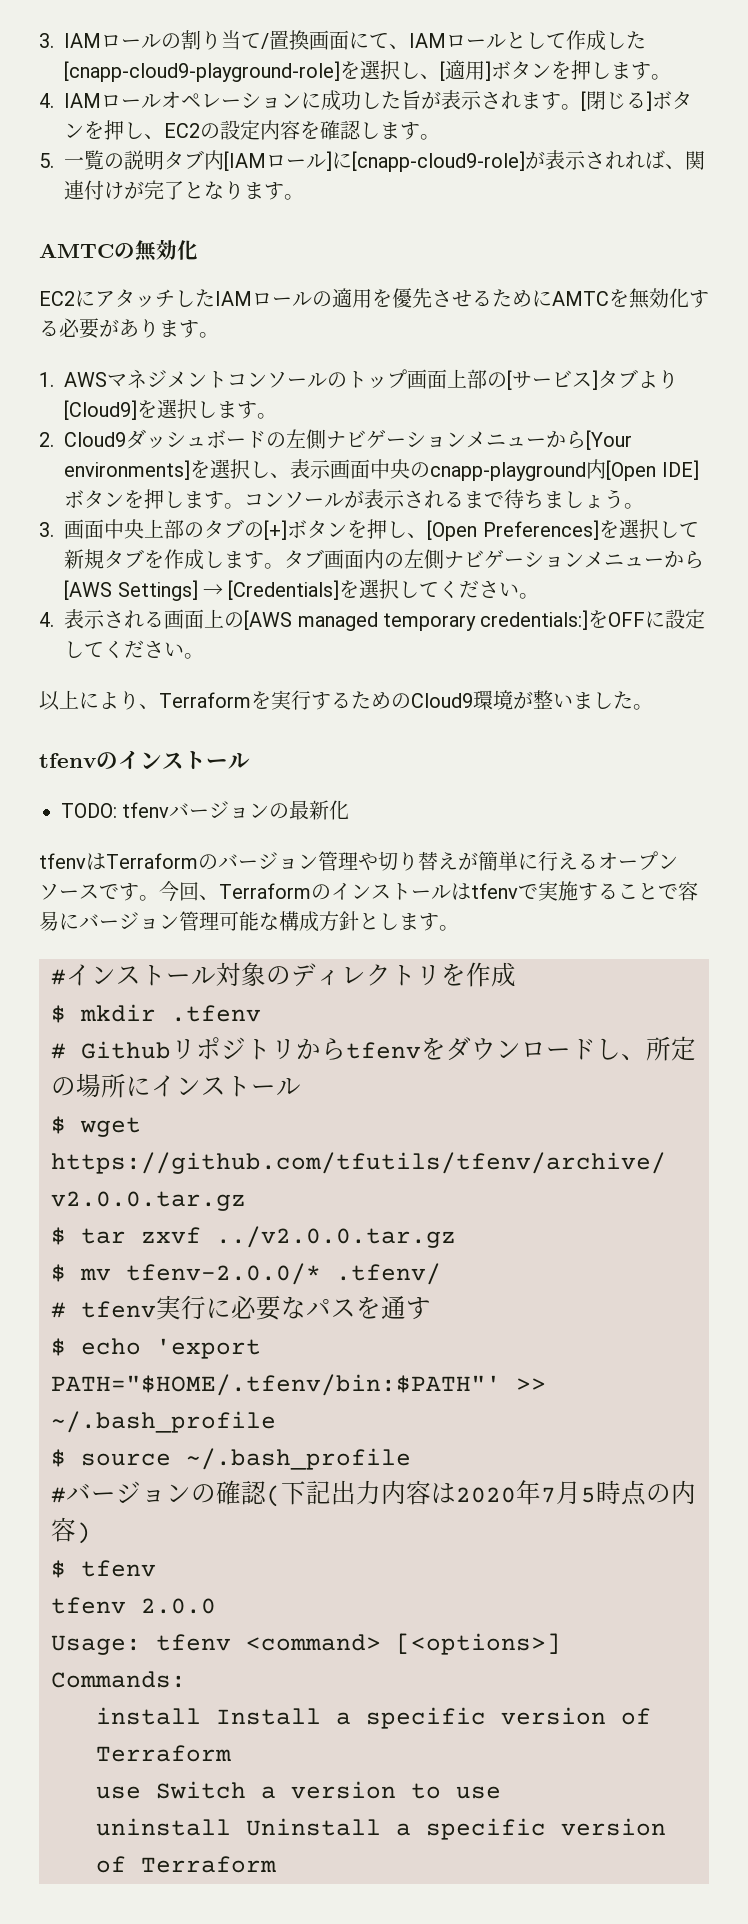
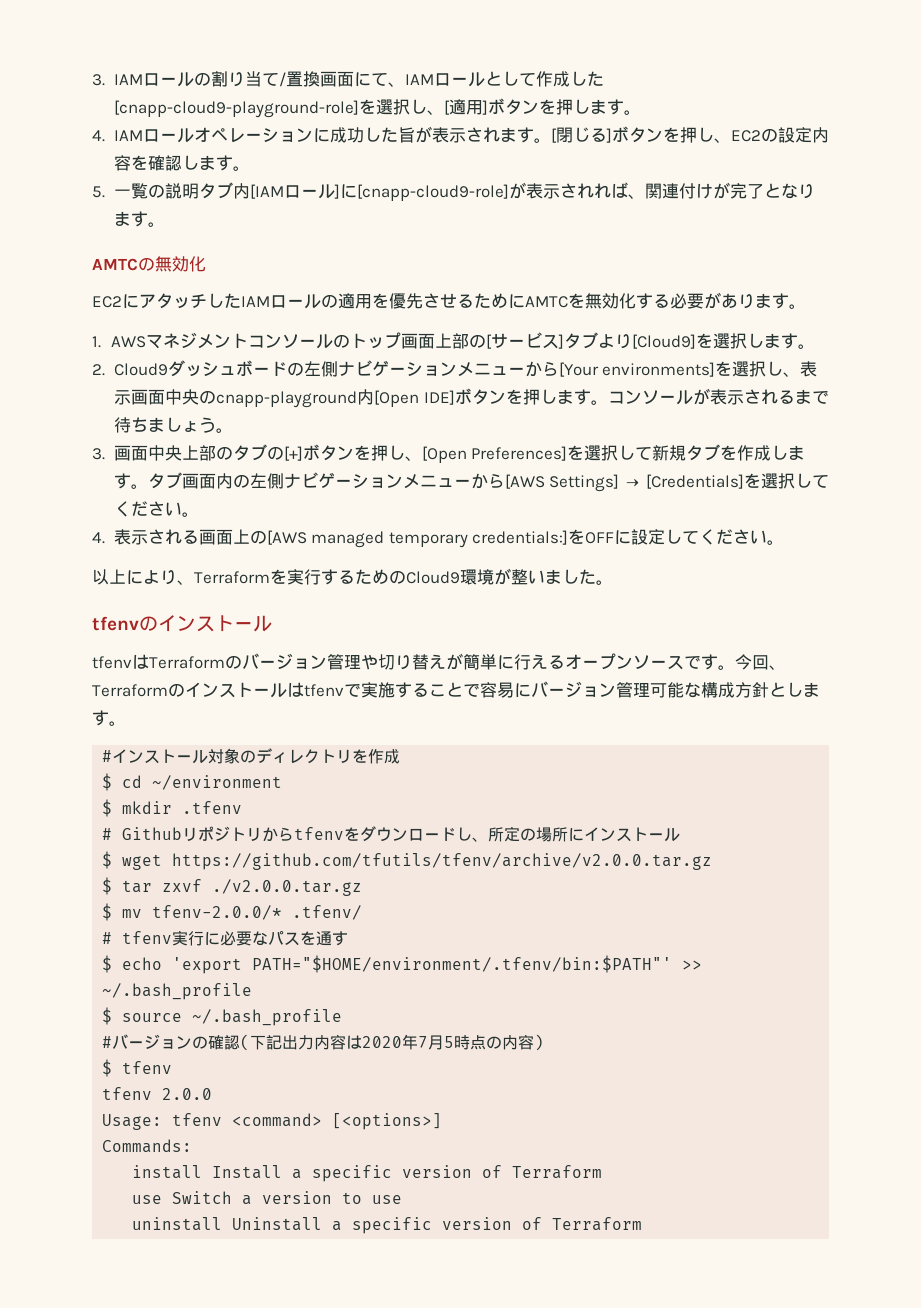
- TODO: tfenvバージョンの最新化
+ $ cd ~/environment
- $ tar zxvf ../v2.0.0.tar.gz
+ $ tar zxvf ./v2.0.0.tar.gz
- $ echo 'export PATH="$HOME/.tfenv/bin:$PATH"' >> ~/.bash_profile
+ $ echo 'export PATH="$HOME/environment/.tfenv/bin:$PATH"' >> ~/.bash_profile

